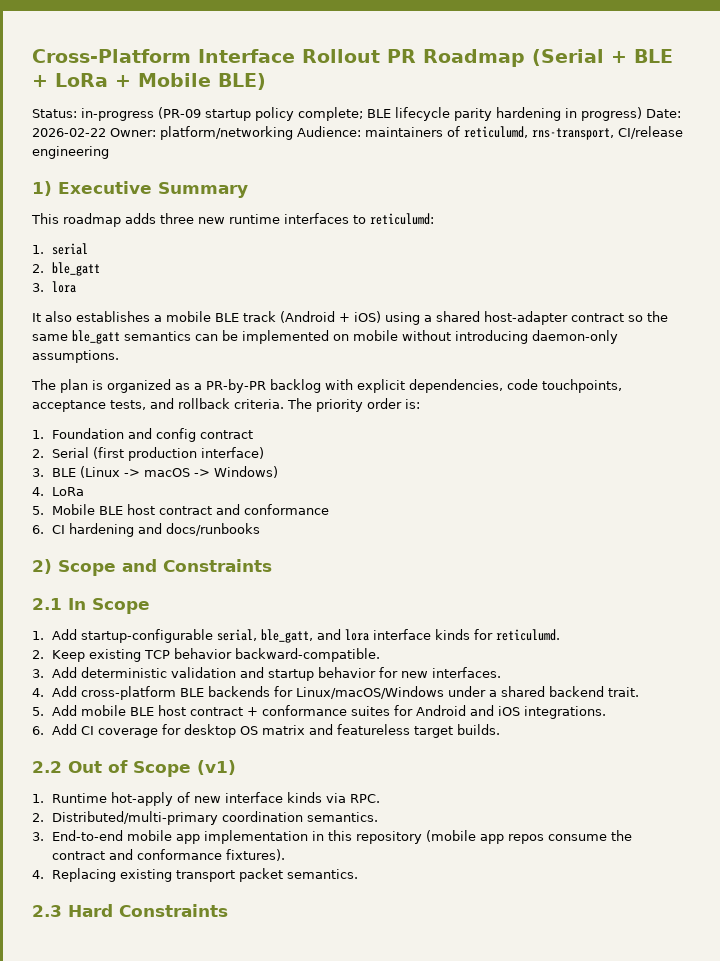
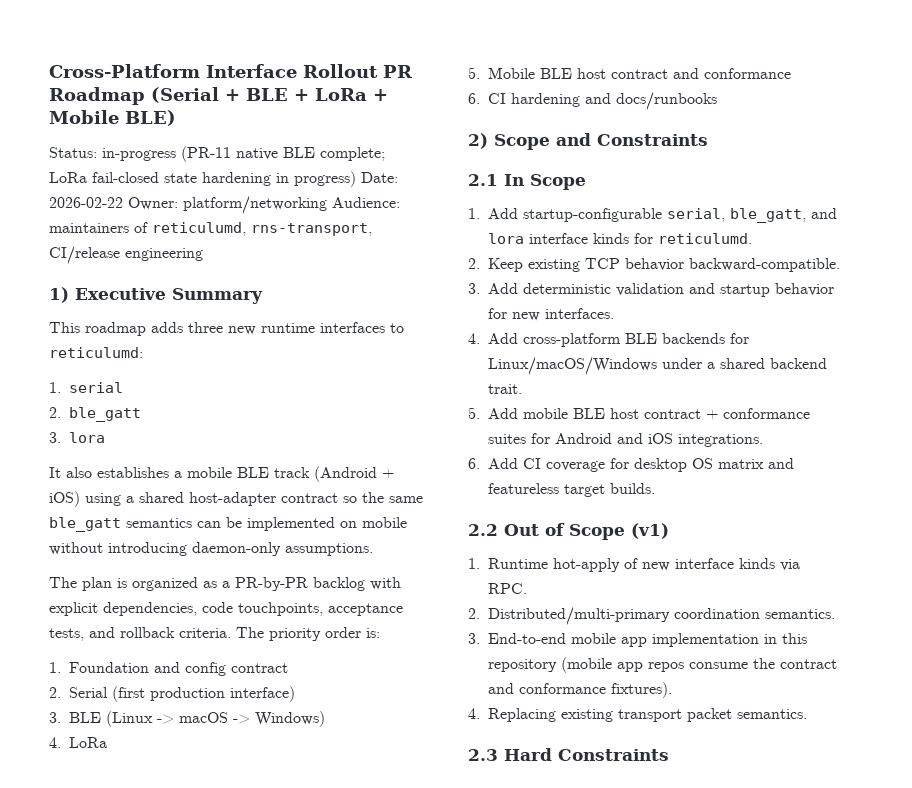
- Status: in-progress (PR-09 startup policy complete; BLE lifecycle parity hardening in progress) Date: 2026-02-22 Owner: platform/networking Audience: maintainers of reticulumd, rns-transport, CI/release engineering
+ Status: in-progress (PR-11 native BLE complete; LoRa fail-closed state hardening in progress) Date: 2026-02-22 Owner: platform/networking Audience: maintainers of reticulumd, rns-transport, CI/release engineering

